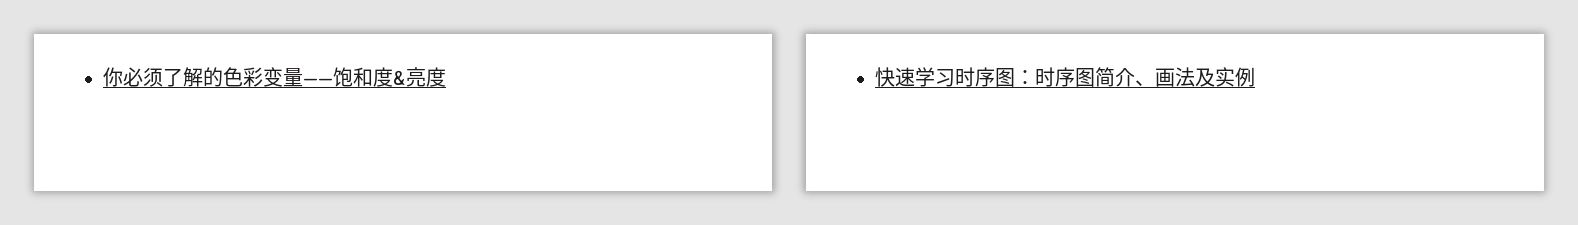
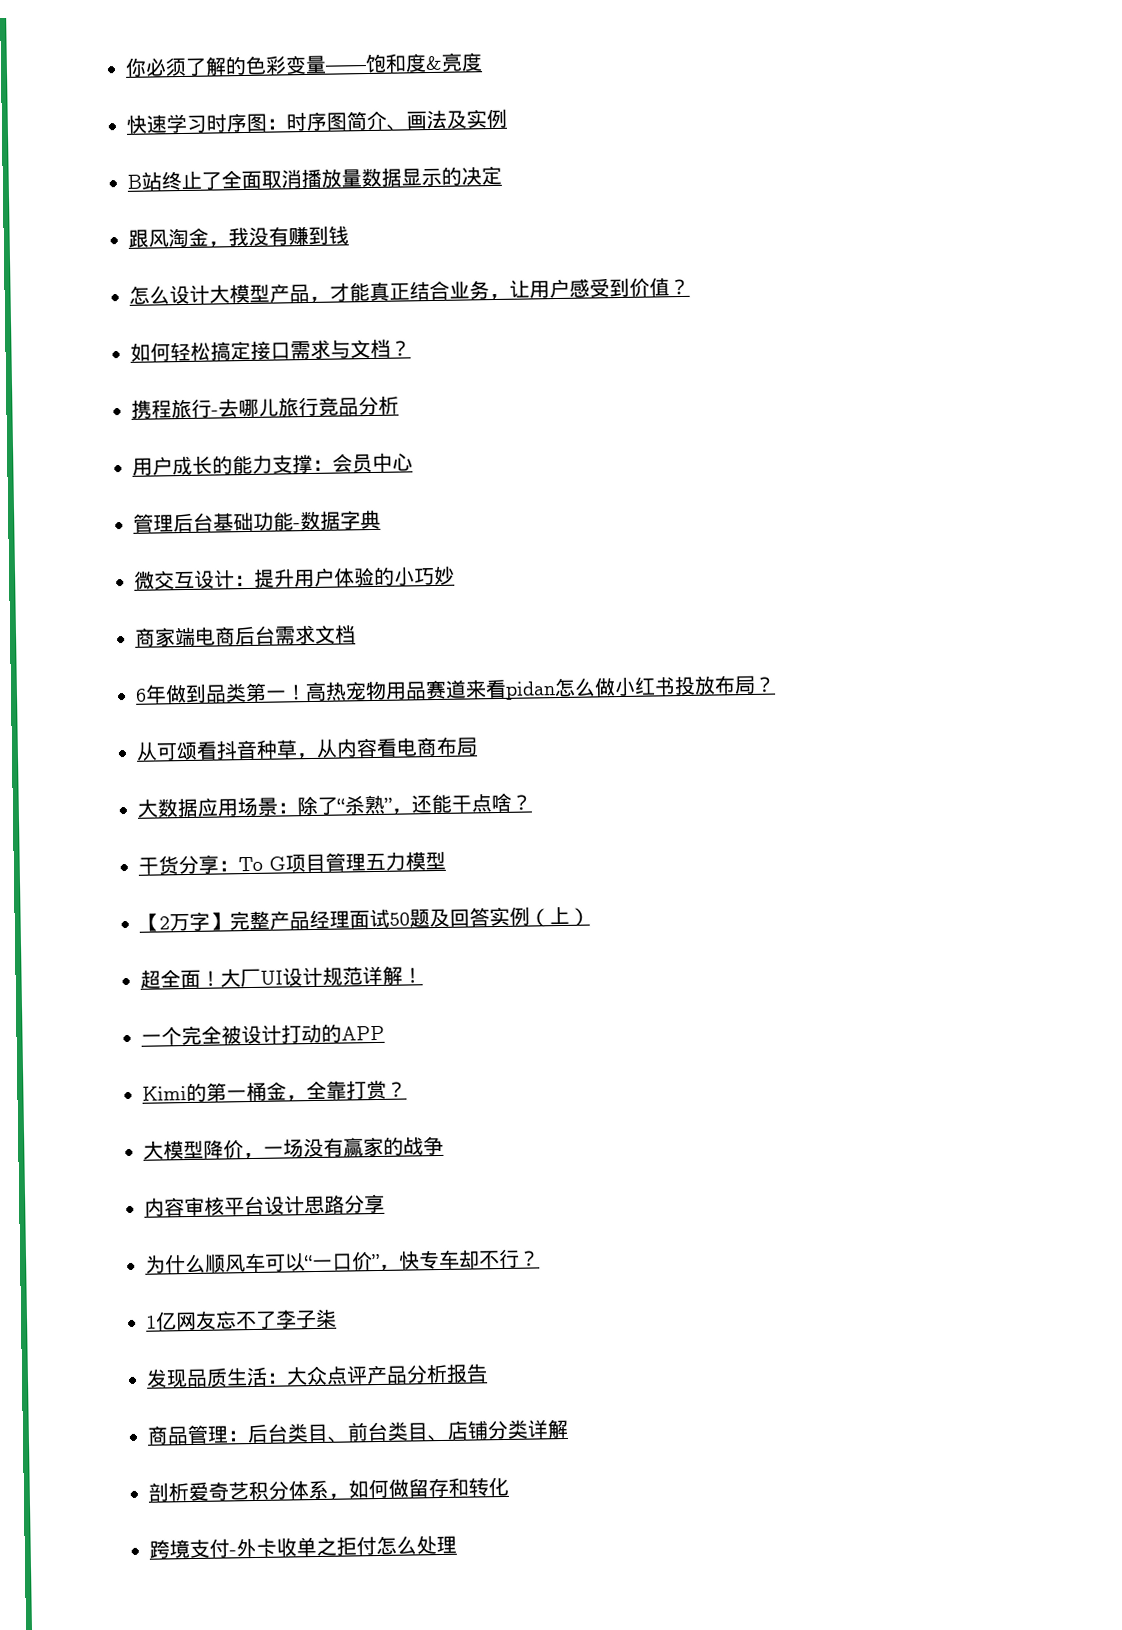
+ B站终止了全面取消播放量数据显示的决定
+ 跟风淘金，我没有赚到钱
+ 怎么设计大模型产品，才能真正结合业务，让用户感受到价值？
+ 如何轻松搞定接口需求与文档？
+ 携程旅行-去哪儿旅行竞品分析
+ 用户成长的能力支撑：会员中心
+ 管理后台基础功能-数据字典
+ 微交互设计：提升用户体验的小巧妙
+ 商家端电商后台需求文档
+ 6年做到品类第一！高热宠物用品赛道来看pidan怎么做小红书投放布局？
+ 从可颂看抖音种草，从内容看电商布局
+ 大数据应用场景：除了“杀熟”，还能干点啥？
+ 干货分享：To G项目管理五力模型
+ 【2万字】完整产品经理面试50题及回答实例（上）
+ 超全面！大厂UI设计规范详解！
+ 一个完全被设计打动的APP
+ Kimi的第一桶金，全靠打赏？
+ 大模型降价，一场没有赢家的战争
+ 内容审核平台设计思路分享
+ 为什么顺风车可以“一口价”，快专车却不行？
+ 1亿网友忘不了李子柒
+ 发现品质生活：大众点评产品分析报告
+ 商品管理：后台类目、前台类目、店铺分类详解
+ 剖析爱奇艺积分体系，如何做留存和转化
+ 跨境支付-外卡收单之拒付怎么处理

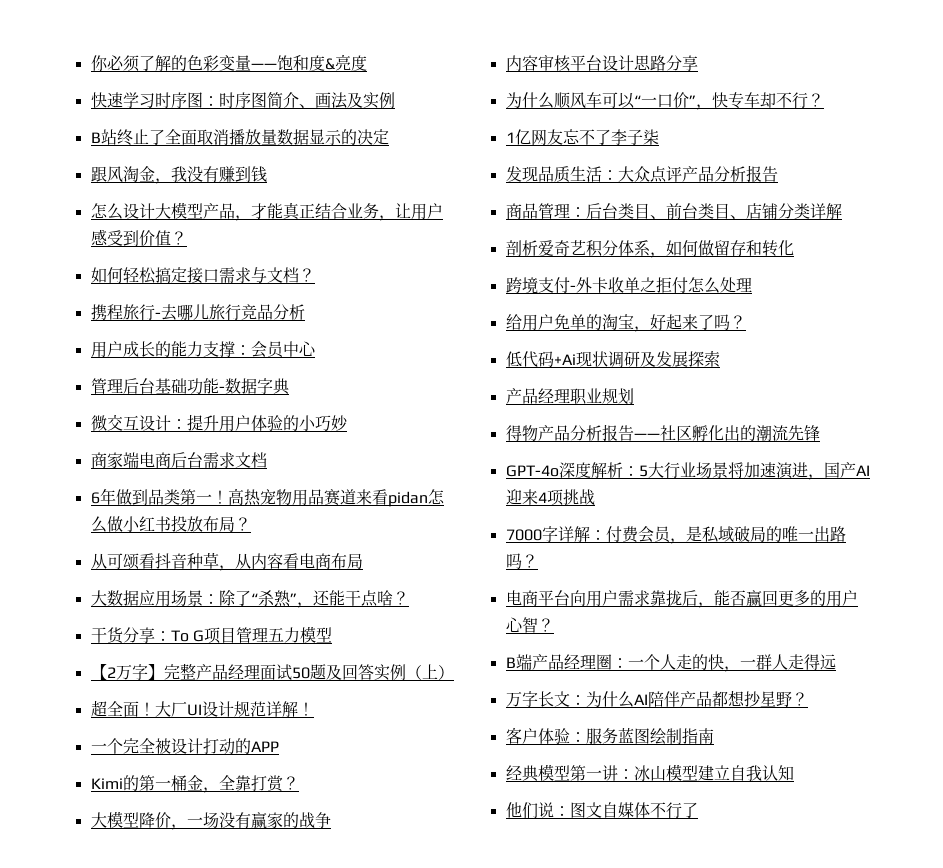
+ 给用户免单的淘宝，好起来了吗？
+ 低代码+Ai现状调研及发展探索
+ 产品经理职业规划
+ 得物产品分析报告——社区孵化出的潮流先锋
+ GPT-4o深度解析：5大行业场景将加速演进，国产AI迎来4项挑战
+ 7000字详解：付费会员，是私域破局的唯一出路吗？
+ 电商平台向用户需求靠拢后，能否赢回更多的用户心智？
+ B端产品经理圈：一个人走的快，一群人走得远
+ 万字长文：为什么AI陪伴产品都想抄星野？
+ 客户体验：服务蓝图绘制指南
+ 经典模型第一讲：冰山模型建立自我认知
+ 他们说：图文自媒体不行了

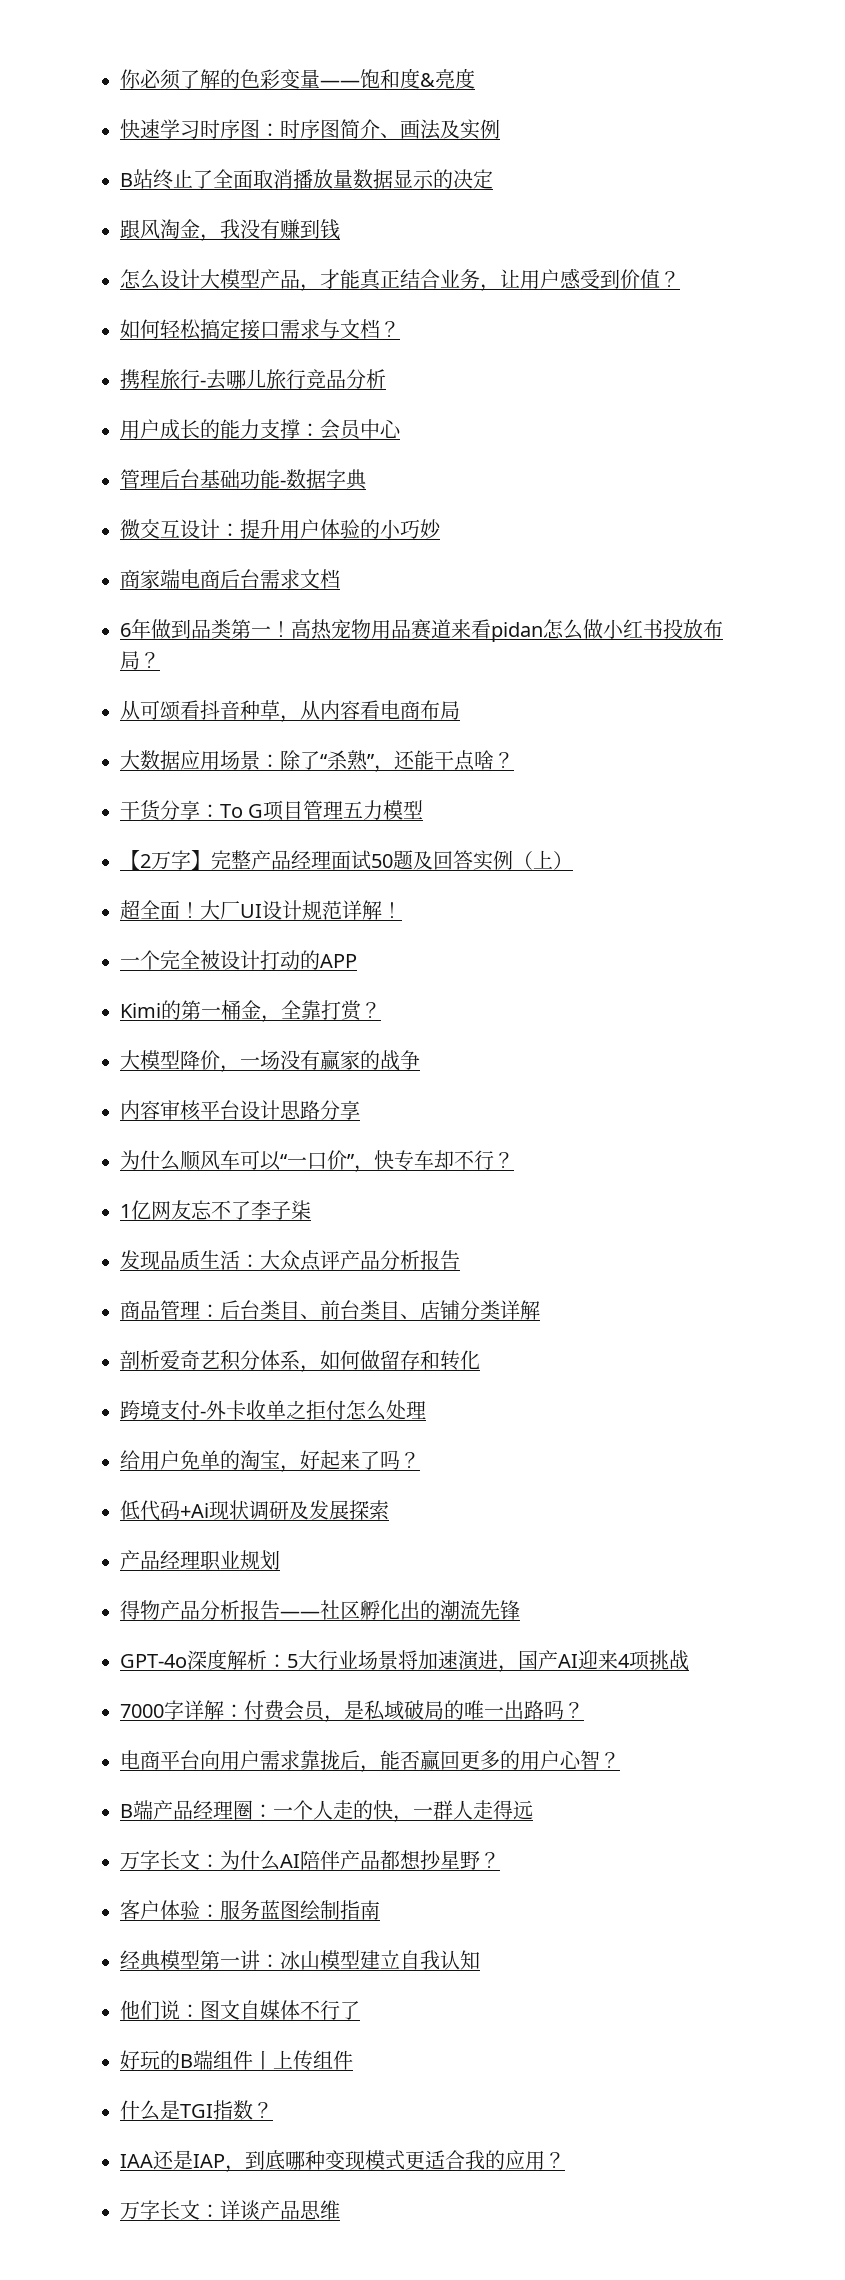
+ 好玩的B端组件丨上传组件
+ 什么是TGI指数？
+ IAA还是IAP，到底哪种变现模式更适合我的应用？
+ 万字长文：详谈产品思维

